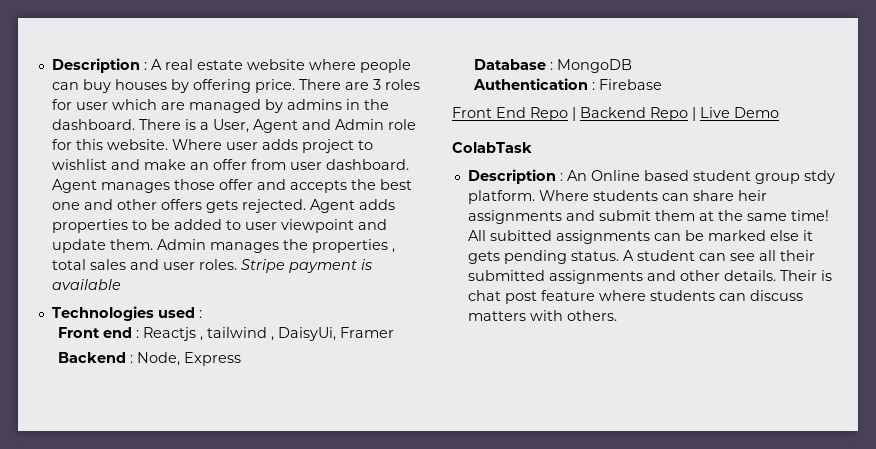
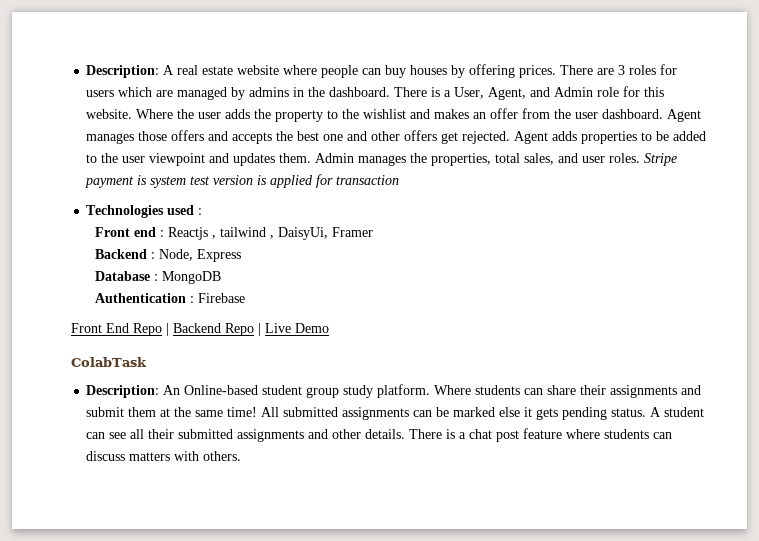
- Description : A real estate website where people can buy houses by offering price.
+ Description: A real estate website where people can buy houses by offering prices.
- There are 3 roles for user which are managed by admins in the dashboard.
+ There are 3 roles for users which are managed by admins in the dashboard.
- There is a User, Agent and Admin role for this website.
+ There is a User, Agent, and Admin role for this website.
- Where user adds project to wishlist and make an offer from user dashboard.
+ Where the user adds the property to the wishlist and makes an offer from the user dashboard.
- Agent manages those offer and accepts the best one and other offers gets rejected.
+ Agent manages those offers and accepts the best one and other offers get rejected.
- Agent adds properties to be added to user viewpoint and update them.
+ Agent adds properties to be added to the user viewpoint and updates them.
- Admin manages the properties , total sales and user roles.
+ Admin manages the properties, total sales, and user roles.
- Stripe payment is available
+ Stripe payment is system test version is applied for transaction
- Description : An Online based student group stdy platform.
+ Description: An Online-based student group study platform.
- Where students can share heir assignments and submit them at the same time!
+ Where students can share their assignments and submit them at the same time!
- All subitted assignments can be marked else it gets pending status.
+ All submitted assignments can be marked else it gets pending status.
- Their is chat post feature where students can discuss matters with others.
+ There is a chat post feature where students can discuss matters with others.

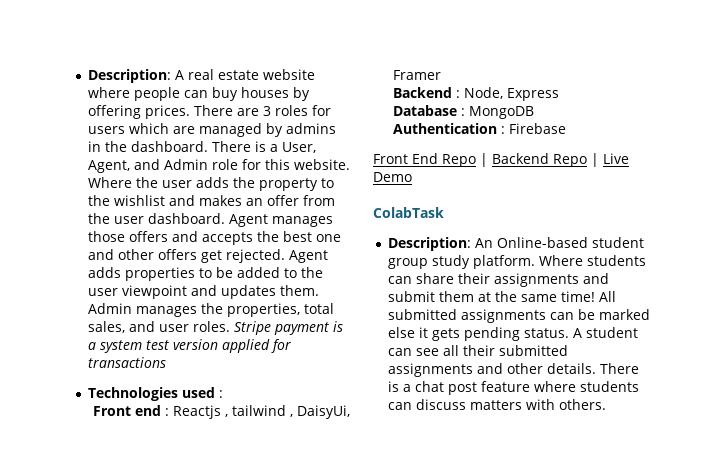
- Stripe payment is system test version is applied for transaction
+ Stripe payment is a system test version applied for transactions

